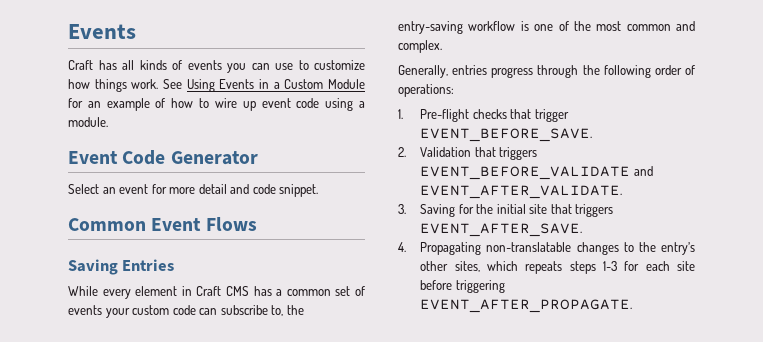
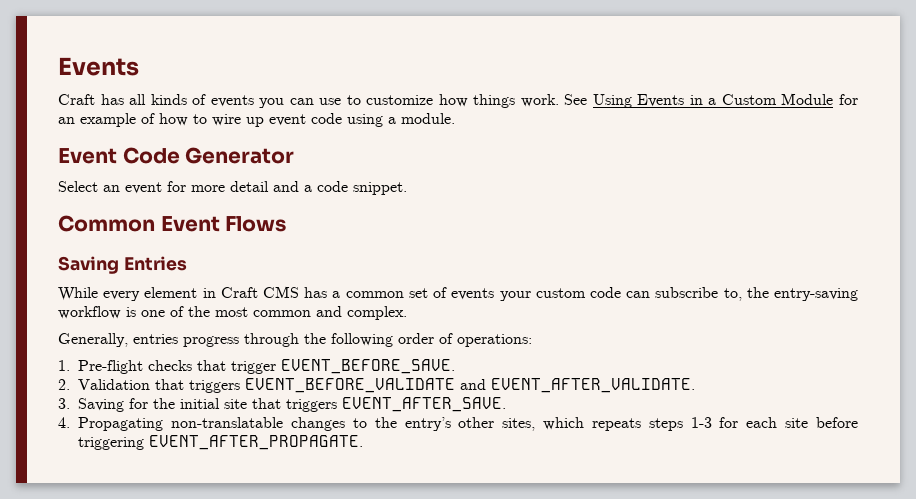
- Select an event for more detail and code snippet.
+ Select an event for more detail and a code snippet.

